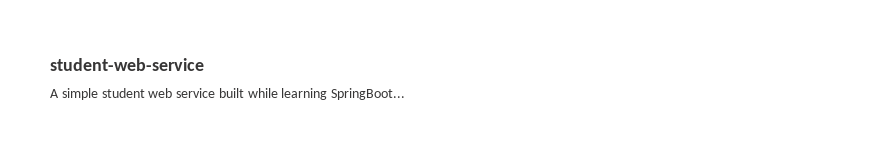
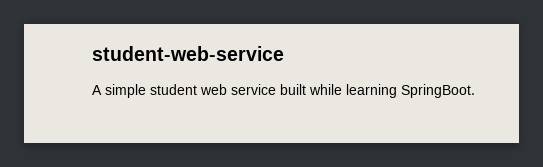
- A simple student web service built while learning SpringBoot...
+ A simple student web service built while learning SpringBoot.

